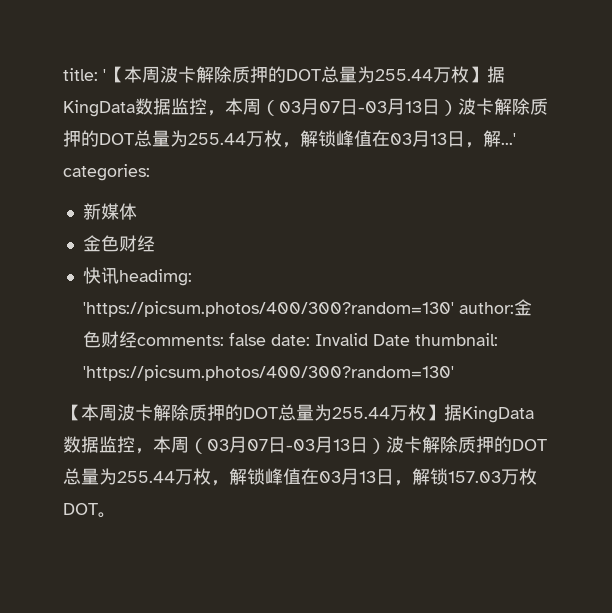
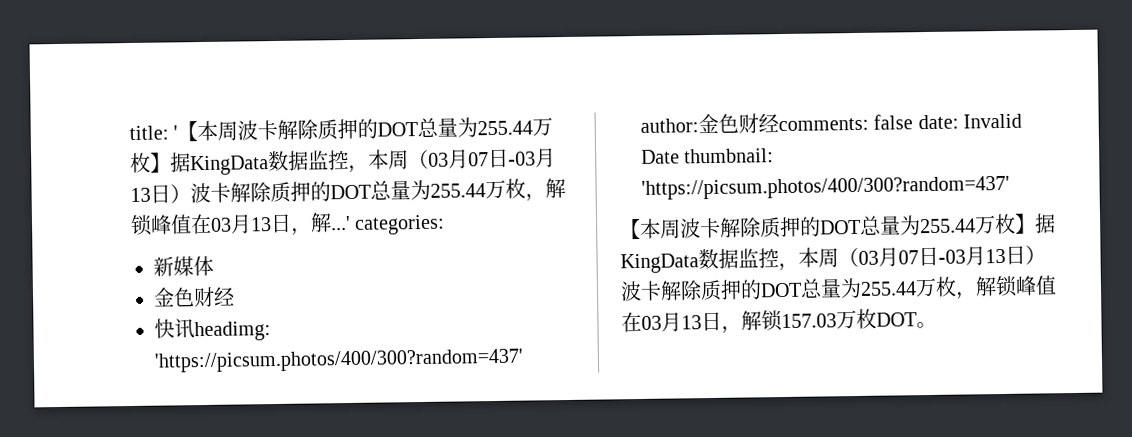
- 快讯headimg: 'https://picsum.photos/400/300?random=130' author:金色财经comments: false date: Invalid Date thumbnail: 'https://picsum.photos/400/300?random=130'
+ 快讯headimg: 'https://picsum.photos/400/300?random=437' author:金色财经comments: false date: Invalid Date thumbnail: 'https://picsum.photos/400/300?random=437'

